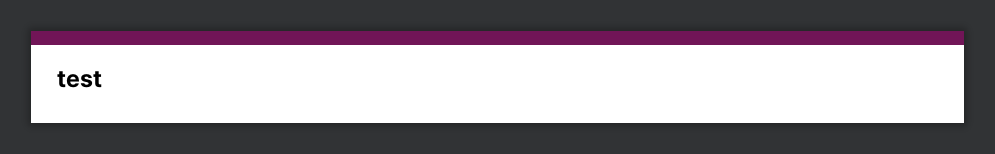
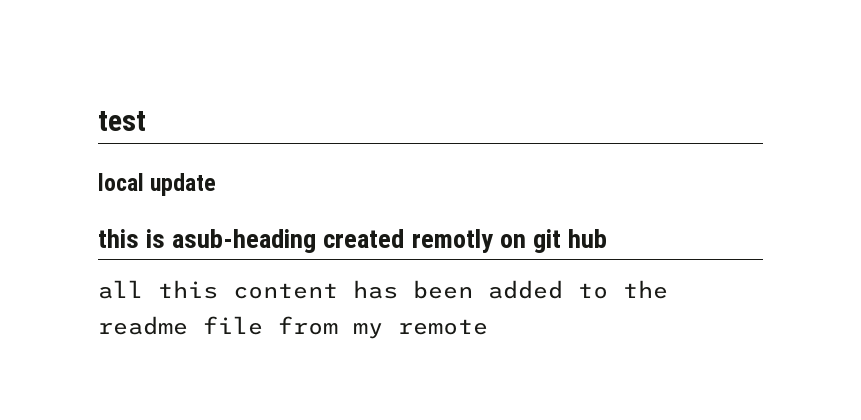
+ local update
+ this is asub-heading created remotly on git hub
+ all this content has been added to the readme file from my remote

